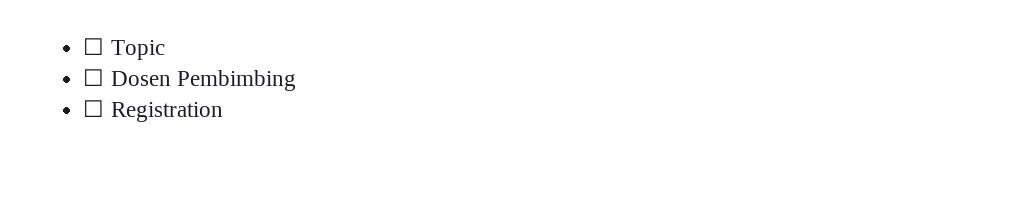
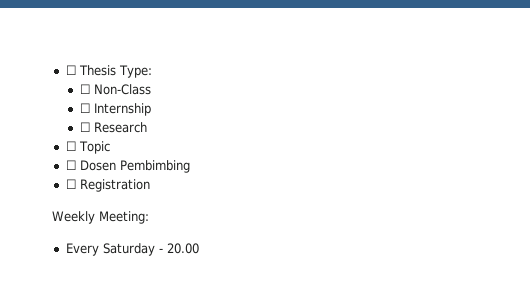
+ ☐ Thesis Type:
+ ☐ Non-Class
+ ☐ Internship
+ ☐ Research
+ Weekly Meeting:
+ Every Saturday - 20.00

